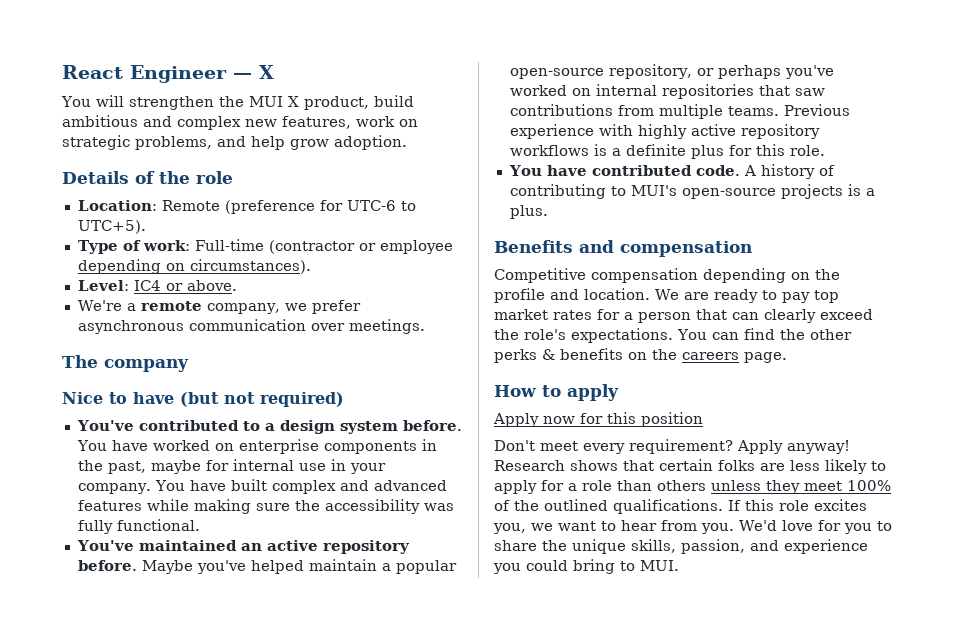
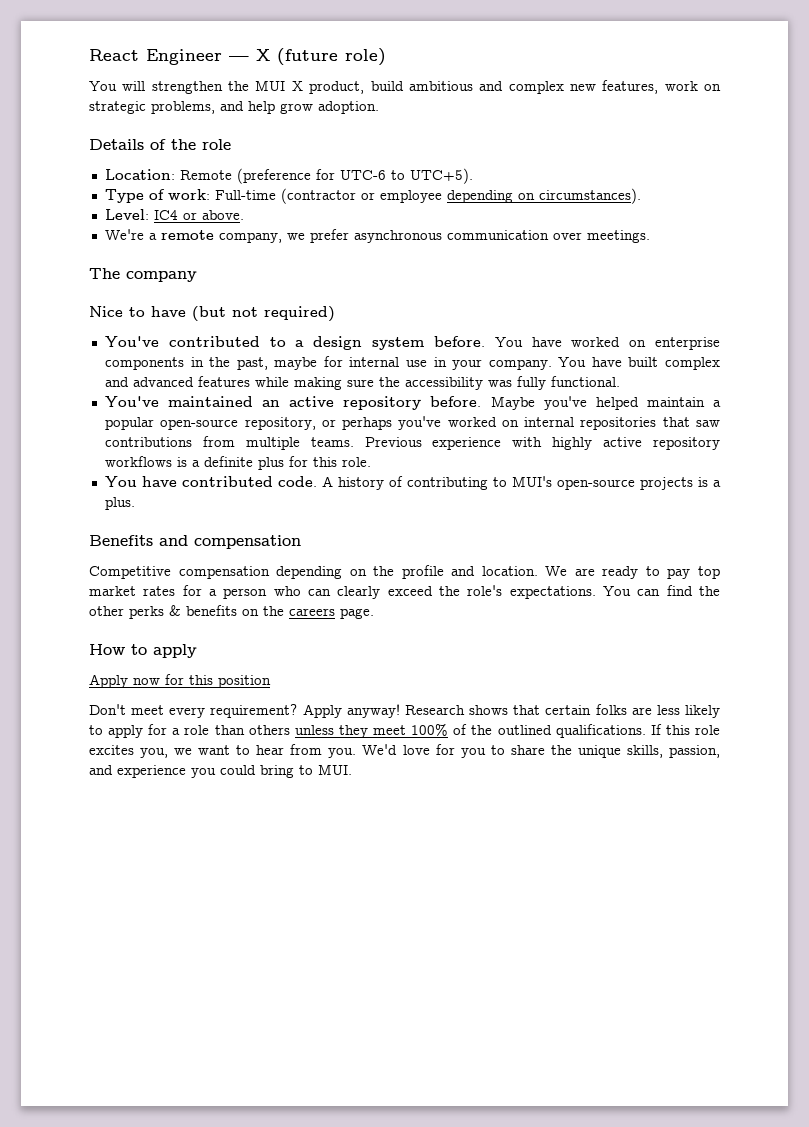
- React Engineer — X
+ React Engineer — X (future role)
- We are ready to pay top market rates for a person that can clearly exceed the role's expectations.
+ We are ready to pay top market rates for a person who can clearly exceed the role's expectations.

